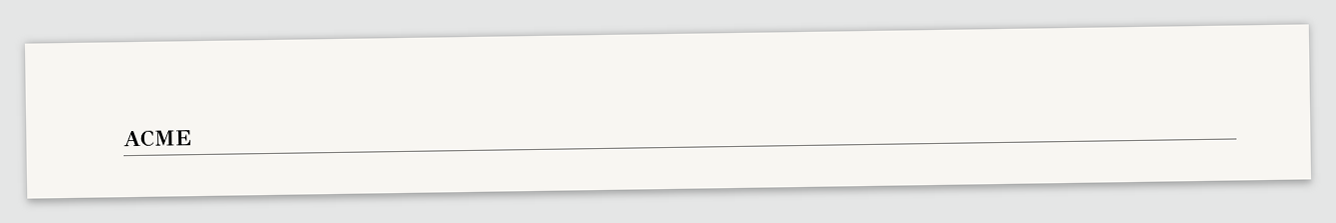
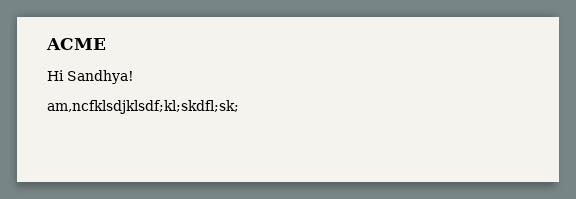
+ Hi Sandhya!
+ am,ncfklsdjklsdf;kl;skdfl;sk;

